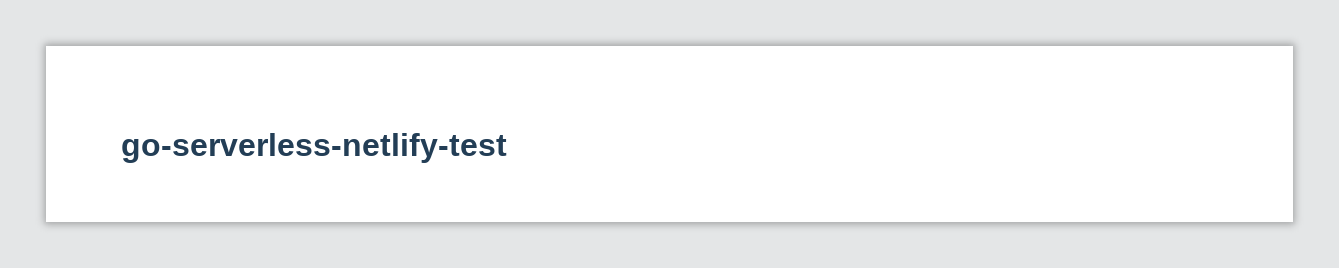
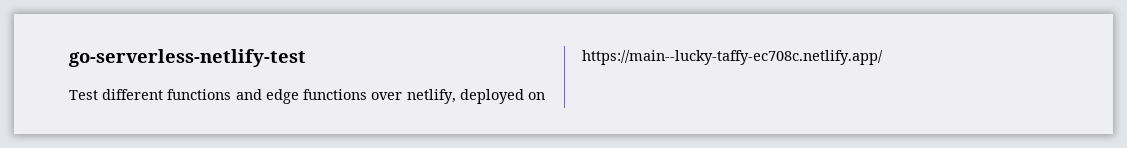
+ Test different functions and edge functions over netlify, deployed on https://main--lucky-taffy-ec708c.netlify.app/

